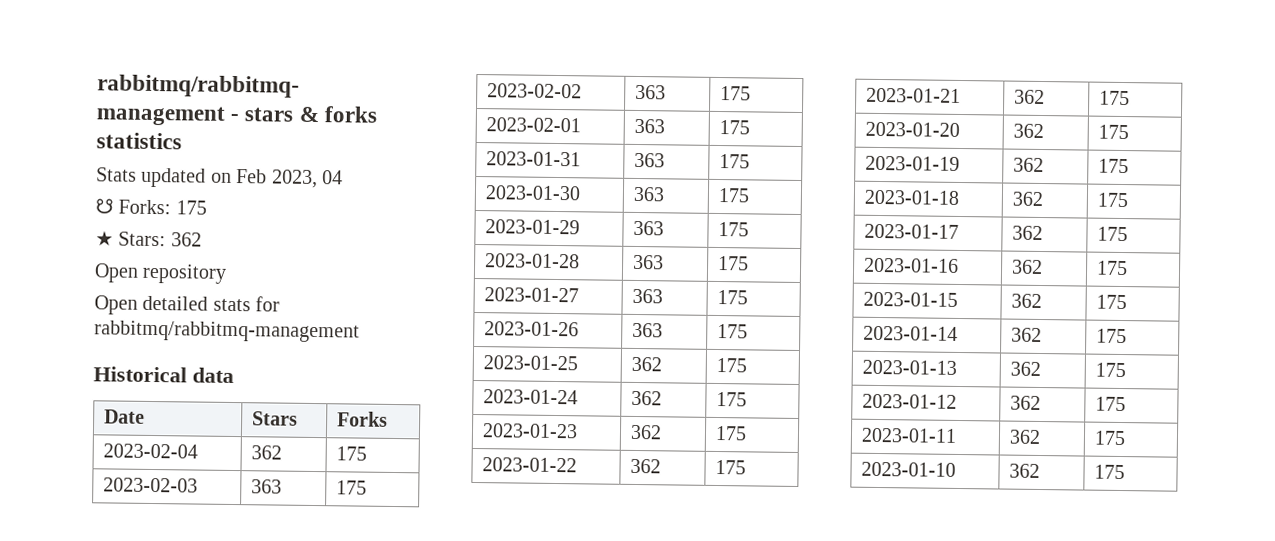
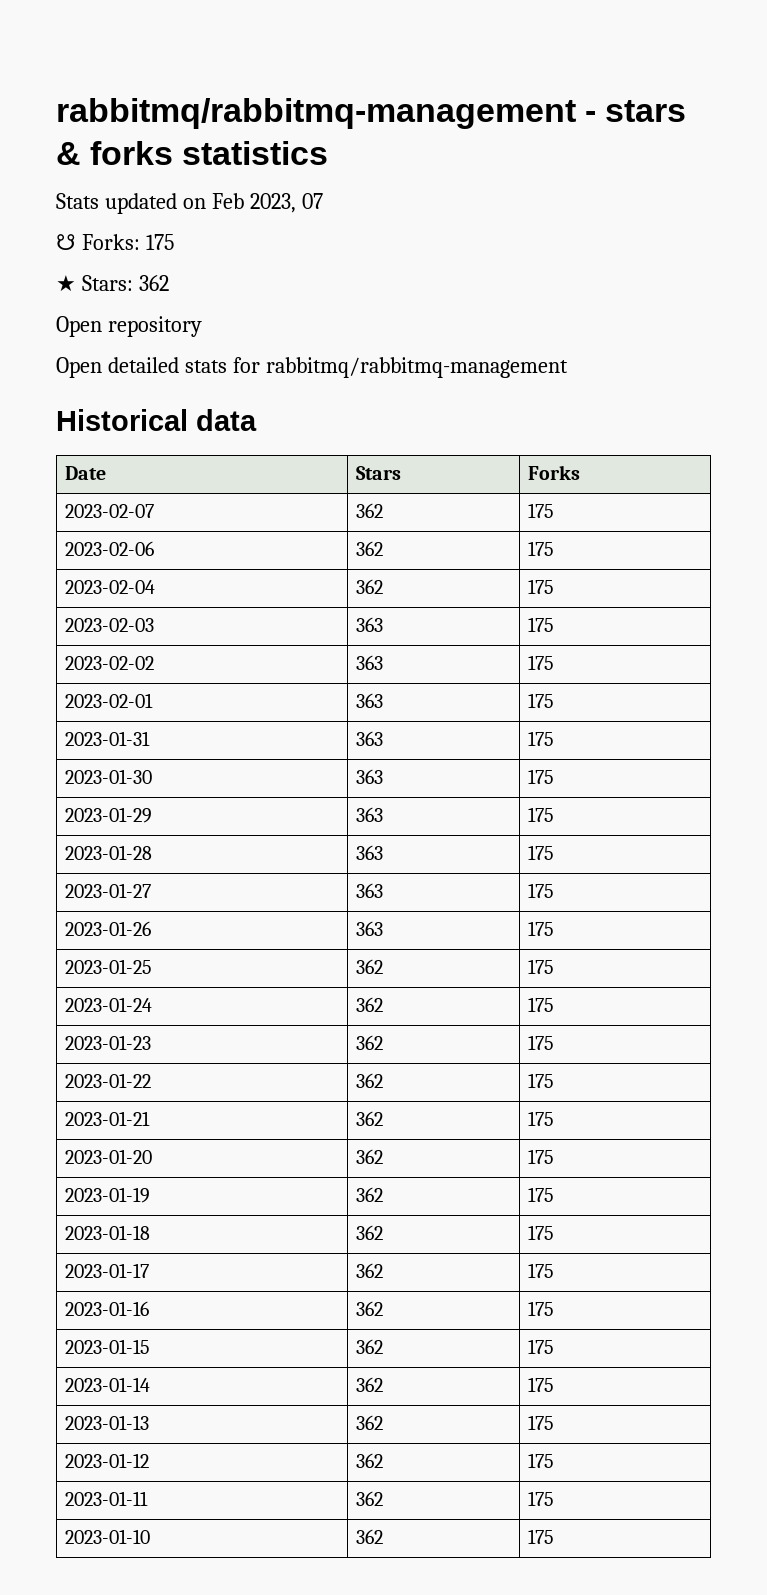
- Stats updated on Feb 2023, 04
+ Stats updated on Feb 2023, 07
+ 2023-02-07 | 362 | 175
+ 2023-02-06 | 362 | 175

